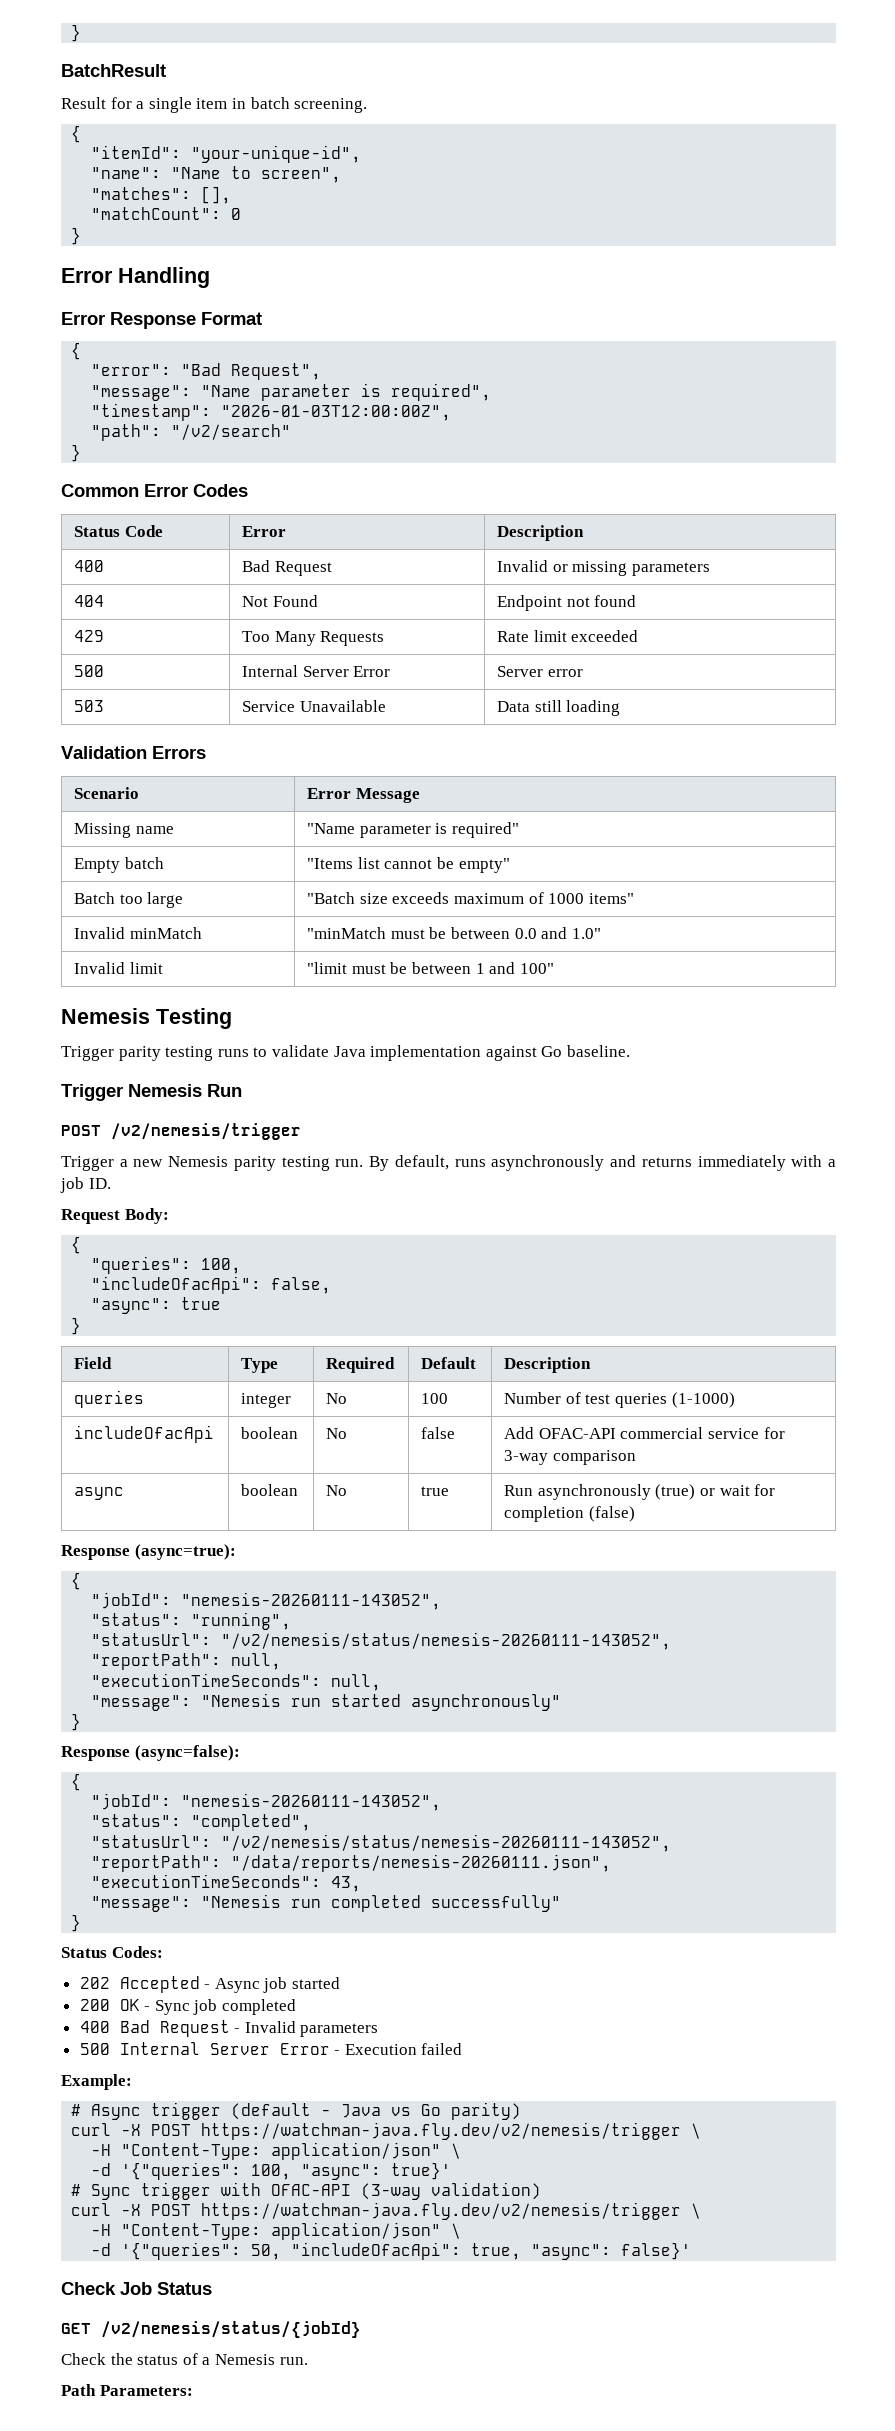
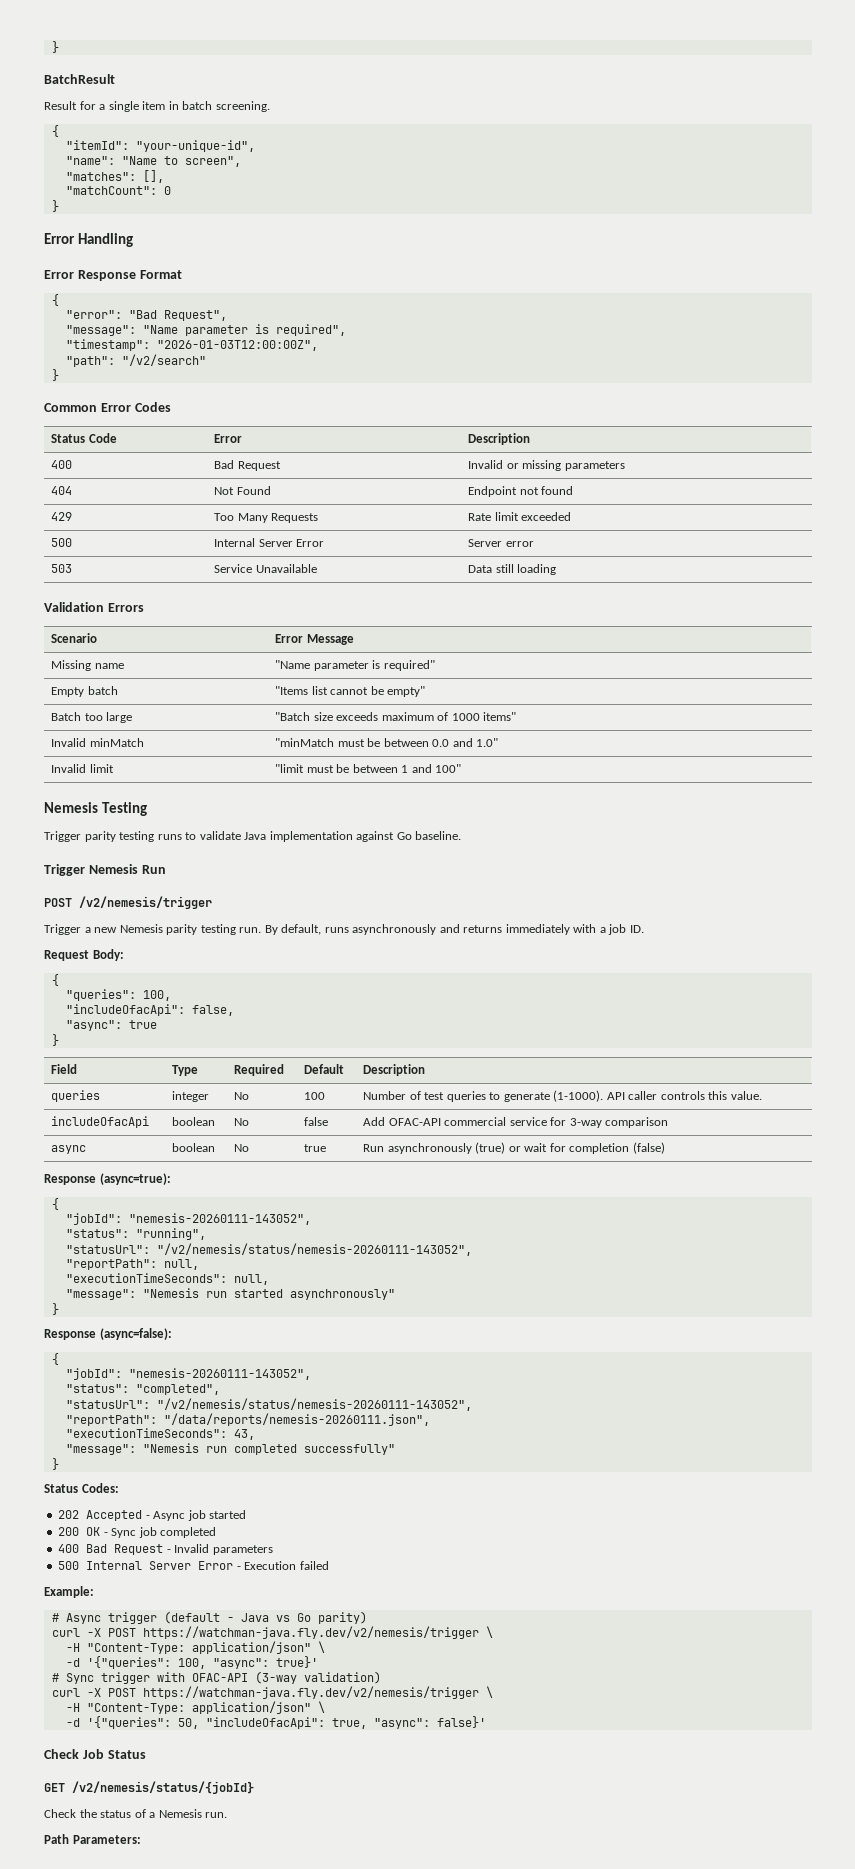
- queries | integer | No | 100 | Number of test queries (1-1000)
+ queries | integer | No | 100 | Number of test queries to generate (1-1000). API caller controls this value.

